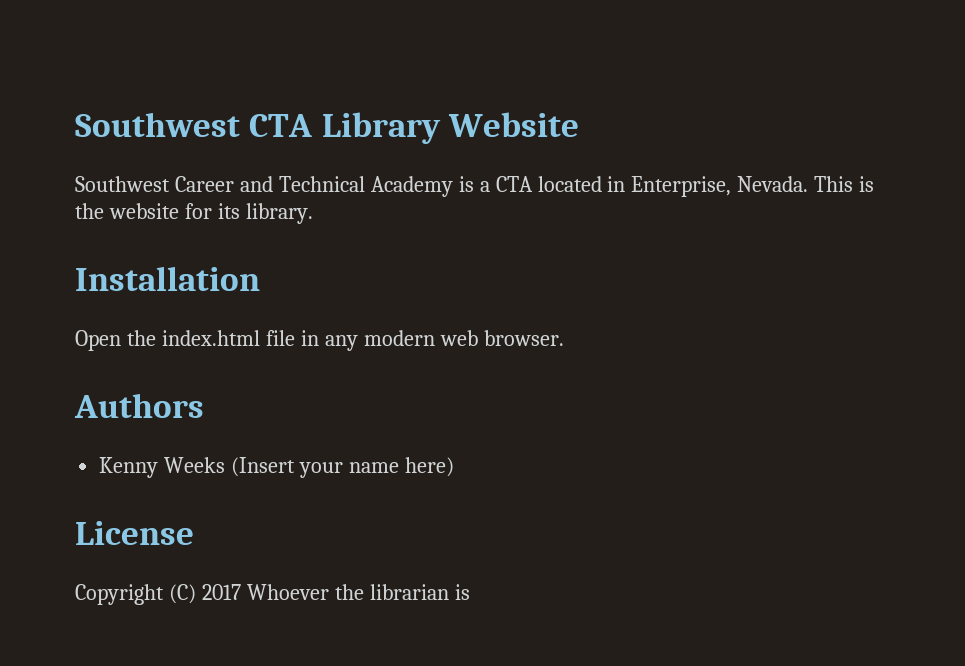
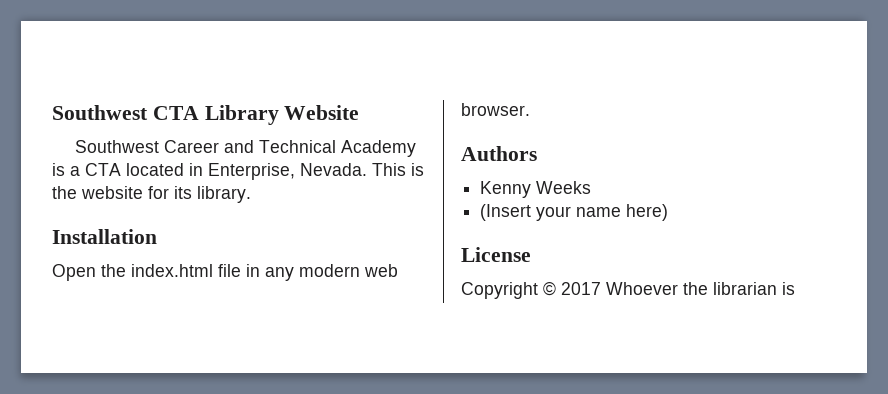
- Kenny Weeks (Insert your name here)
+ Kenny Weeks
+ (Insert your name here)
- Copyright (C) 2017 Whoever the librarian is
+ Copyright © 2017 Whoever the librarian is

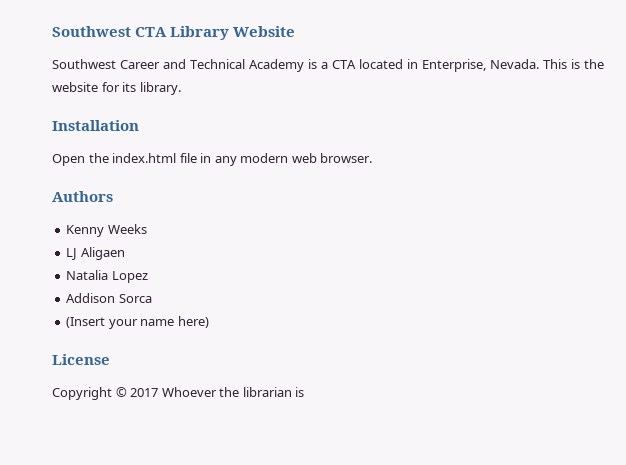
+ LJ Aligaen
+ Natalia Lopez
+ Addison Sorca

